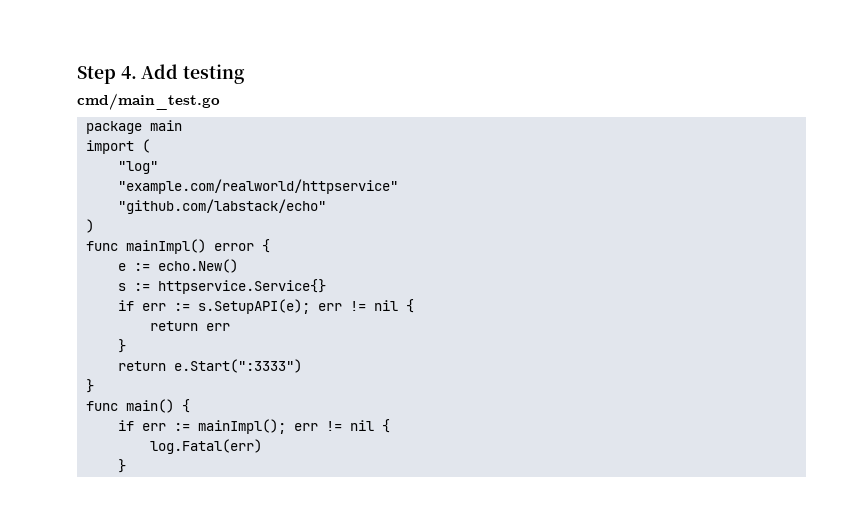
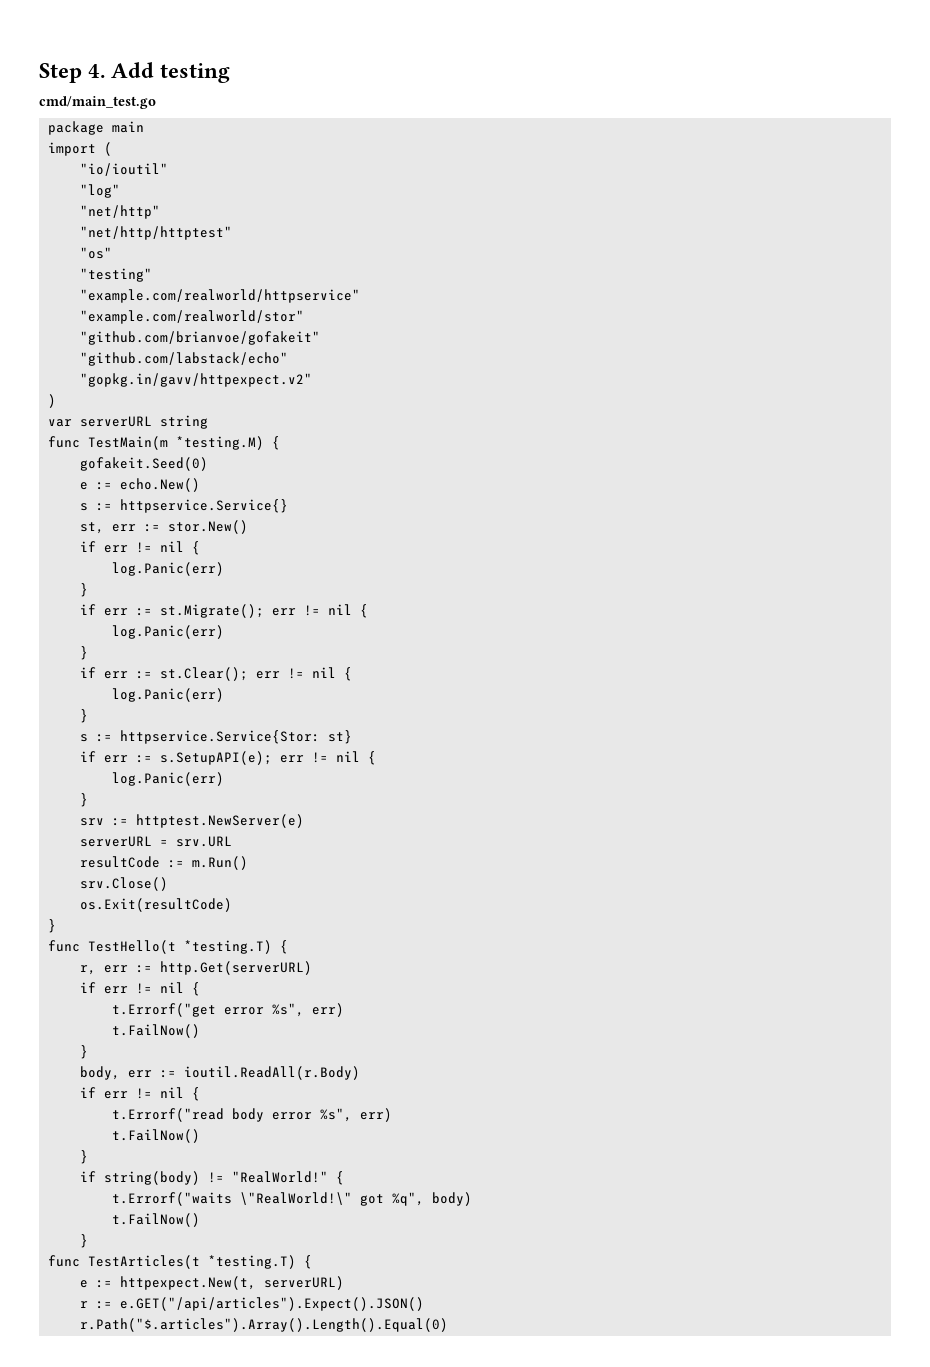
+ "io/ioutil"
+ "net/http"
+ "net/http/httptest"
+ "os"
+ "testing"
+ "example.com/realworld/stor"
+ "github.com/brianvoe/gofakeit"
+ "gopkg.in/gavv/httpexpect.v2"
- func mainImpl() error {
+ var serverURL string
+ func TestMain(m *testing.M) {
+ gofakeit.Seed(0)
+ st, err := stor.New()
+ if err != nil {
+ log.Panic(err)
+ }
+ if err := st.Migrate(); err != nil {
+ log.Panic(err)
+ }
+ if err := st.Clear(); err != nil {
+ log.Panic(err)
+ }
+ s := httpservice.Service{Stor: st}
  if err := s.SetupAPI(e); err != nil {
- return err
+ log.Panic(err)
  }
- return e.Start(":3333")
+ srv := httptest.NewServer(e)
+ serverURL = srv.URL
+ resultCode := m.Run()
+ srv.Close()
+ os.Exit(resultCode)
  }
- func main() {
- if err := mainImpl(); err != nil {
- log.Fatal(err)
+ func TestHello(t *testing.T) {
+ r, err := http.Get(serverURL)
+ if err != nil {
+ t.Errorf("get error %s", err)
+ t.FailNow()
  }
+ body, err := ioutil.ReadAll(r.Body)
+ if err != nil {
+ t.Errorf("read body error %s", err)
+ t.FailNow()
+ }
+ if string(body) != "RealWorld!" {
+ t.Errorf("waits \"RealWorld!\" got %q", body)
+ t.FailNow()
+ }
+ func TestArticles(t *testing.T) {
+ e := httpexpect.New(t, serverURL)
+ r := e.GET("/api/articles").Expect().JSON()
+ r.Path("$.articles").Array().Length().Equal(0)

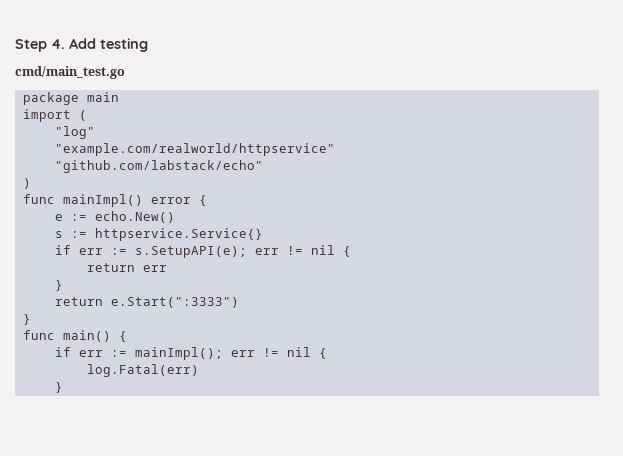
- "io/ioutil"
- "net/http"
- "net/http/httptest"
- "os"
- "testing"
- "example.com/realworld/stor"
- "github.com/brianvoe/gofakeit"
- "gopkg.in/gavv/httpexpect.v2"
- var serverURL string
- func TestMain(m *testing.M) {
- gofakeit.Seed(0)
+ func mainImpl() error {
- st, err := stor.New()
- if err != nil {
- log.Panic(err)
- }
- if err := st.Migrate(); err != nil {
- log.Panic(err)
- }
- if err := st.Clear(); err != nil {
- log.Panic(err)
- }
- s := httpservice.Service{Stor: st}
  if err := s.SetupAPI(e); err != nil {
- log.Panic(err)
+ return err
  }
- srv := httptest.NewServer(e)
- serverURL = srv.URL
- resultCode := m.Run()
- srv.Close()
- os.Exit(resultCode)
+ return e.Start(":3333")
  }
- func TestHello(t *testing.T) {
- r, err := http.Get(serverURL)
- if err != nil {
- t.Errorf("get error %s", err)
- t.FailNow()
+ func main() {
+ if err := mainImpl(); err != nil {
+ log.Fatal(err)
  }
- body, err := ioutil.ReadAll(r.Body)
- if err != nil {
- t.Errorf("read body error %s", err)
- t.FailNow()
- }
- if string(body) != "RealWorld!" {
- t.Errorf("waits \"RealWorld!\" got %q", body)
- t.FailNow()
- }
- func TestArticles(t *testing.T) {
- e := httpexpect.New(t, serverURL)
- r := e.GET("/api/articles").Expect().JSON()
- r.Path("$.articles").Array().Length().Equal(0)

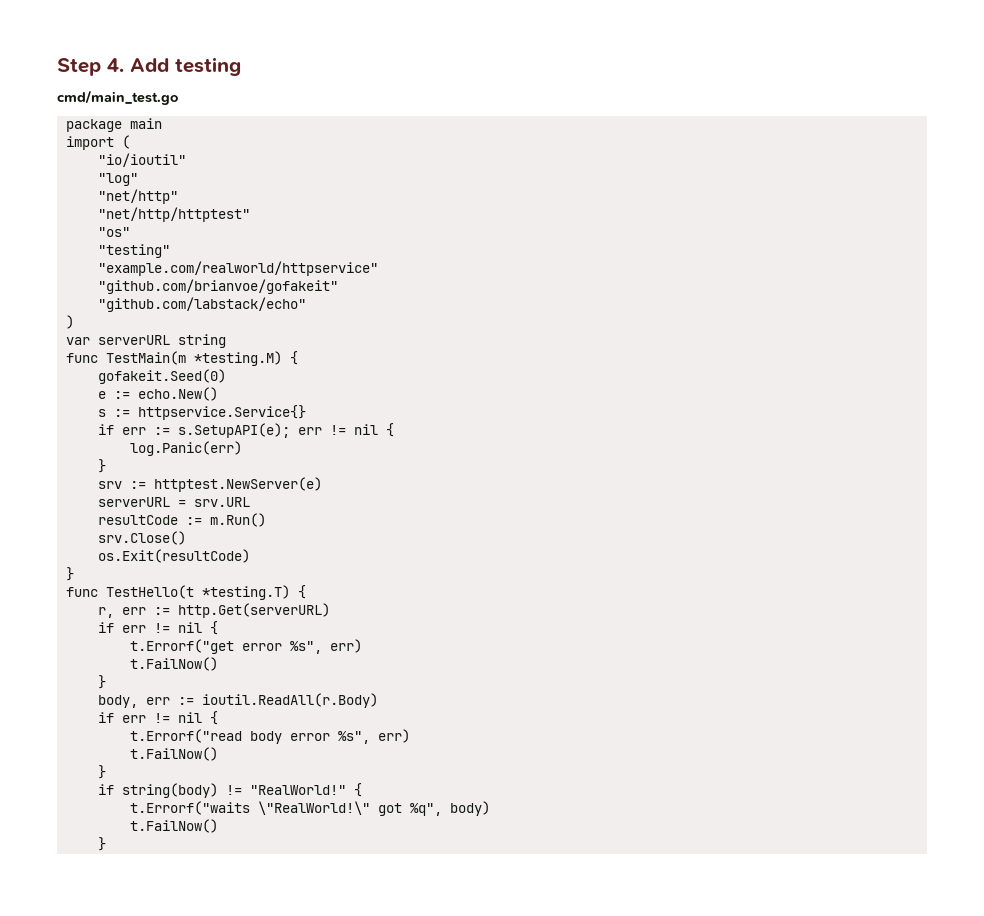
+ "io/ioutil"
+ "net/http"
+ "net/http/httptest"
+ "os"
+ "testing"
+ "github.com/brianvoe/gofakeit"
- func mainImpl() error {
+ var serverURL string
+ func TestMain(m *testing.M) {
+ gofakeit.Seed(0)
- return err
+ log.Panic(err)
  }
- return e.Start(":3333")
+ srv := httptest.NewServer(e)
+ serverURL = srv.URL
+ resultCode := m.Run()
+ srv.Close()
+ os.Exit(resultCode)
- func main() {
- if err := mainImpl(); err != nil {
- log.Fatal(err)
+ func TestHello(t *testing.T) {
+ r, err := http.Get(serverURL)
+ if err != nil {
+ t.Errorf("get error %s", err)
+ t.FailNow()
+ }
+ body, err := ioutil.ReadAll(r.Body)
+ if err != nil {
+ t.Errorf("read body error %s", err)
+ t.FailNow()
+ }
+ if string(body) != "RealWorld!" {
+ t.Errorf("waits \"RealWorld!\" got %q", body)
+ t.FailNow()

